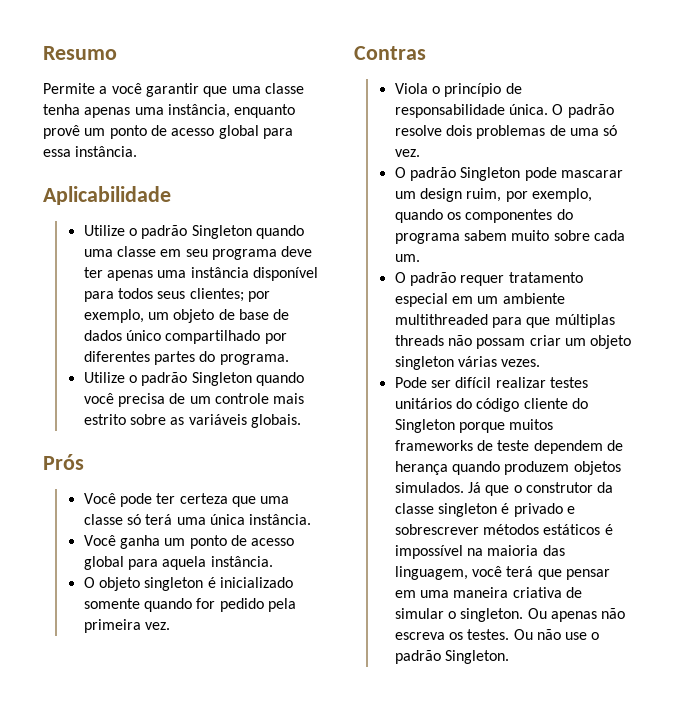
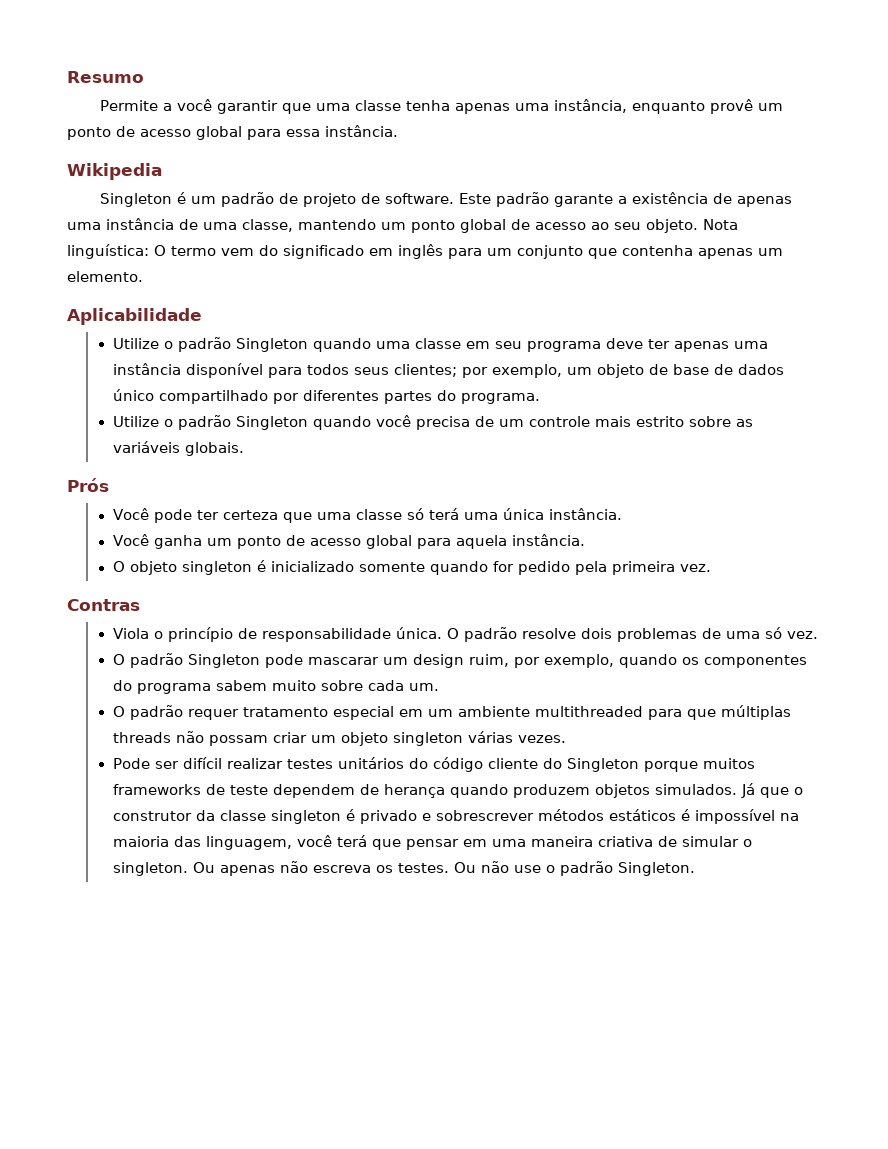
+ Wikipedia
+ Singleton é um padrão de projeto de software. Este padrão garante a existência de apenas uma instância de uma classe, mantendo um ponto global de acesso ao seu objeto. Nota linguística: O termo vem do significado em inglês para um conjunto que contenha apenas um elemento.

